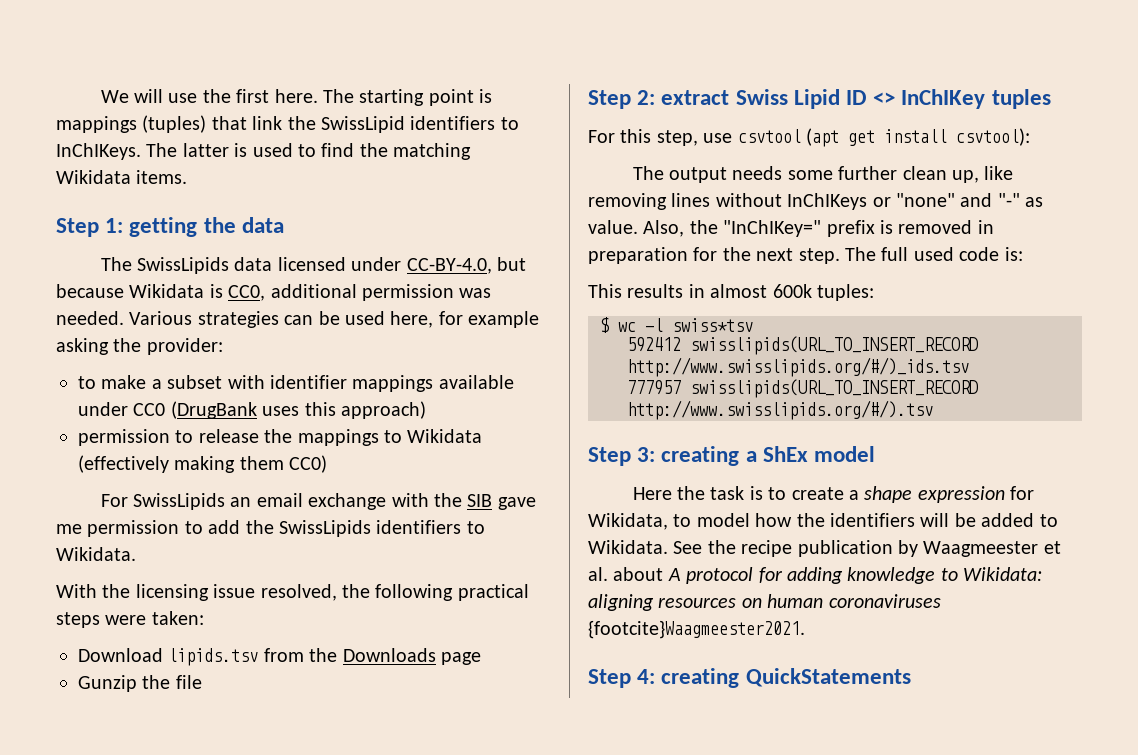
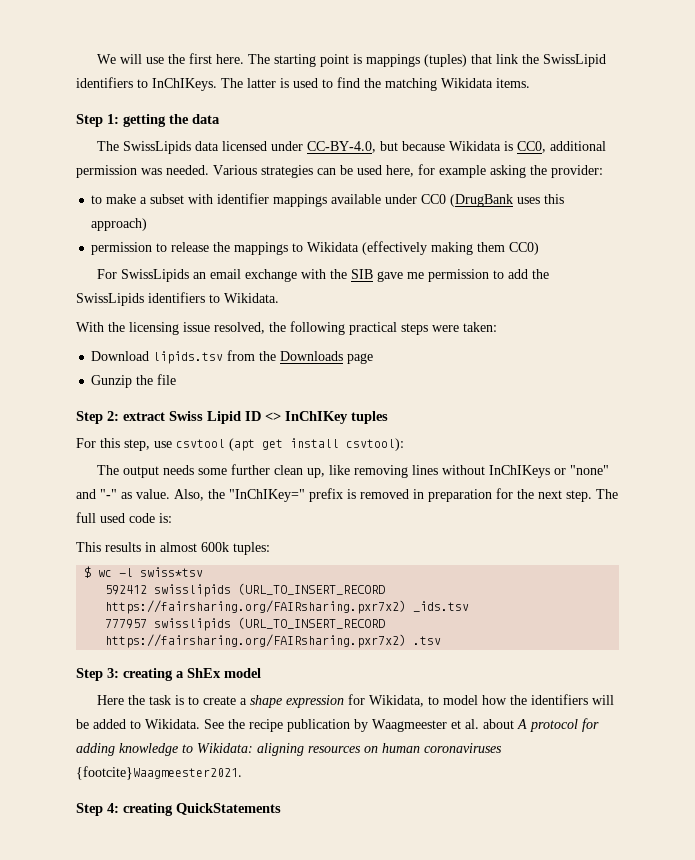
- 592412 swisslipids(URL_TO_INSERT_RECORD http://www.swisslipids.org/#/)_ids.tsv
- 777957 swisslipids(URL_TO_INSERT_RECORD http://www.swisslipids.org/#/).tsv
+ 592412 swisslipids (URL_TO_INSERT_RECORD https://fairsharing.org/FAIRsharing.pxr7x2) _ids.tsv
+ 777957 swisslipids (URL_TO_INSERT_RECORD https://fairsharing.org/FAIRsharing.pxr7x2) .tsv

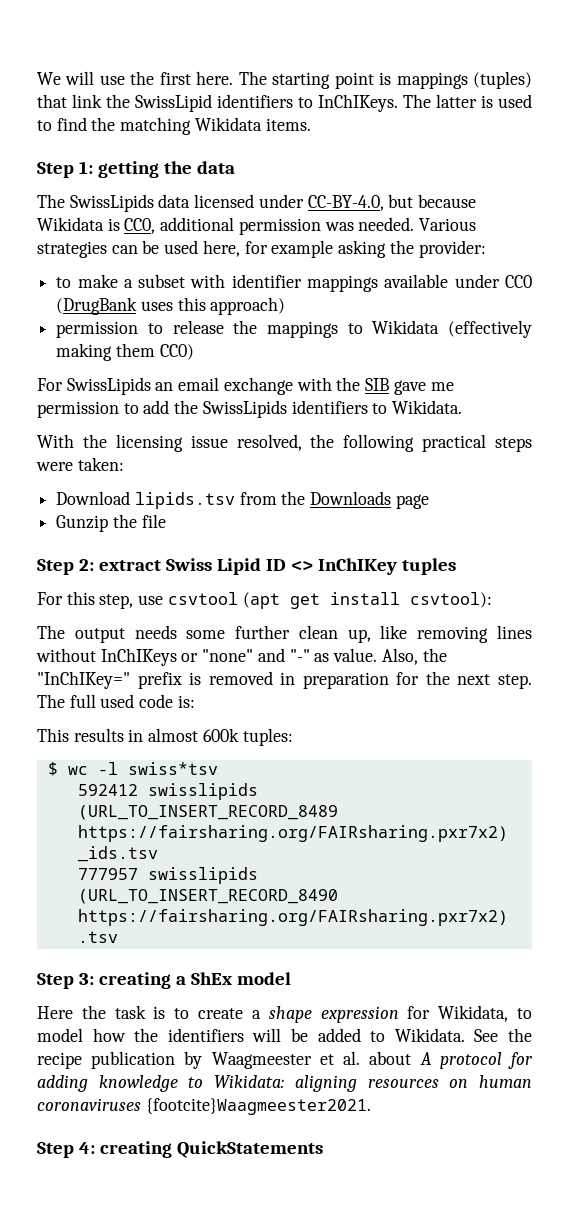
- 592412 swisslipids (URL_TO_INSERT_RECORD https://fairsharing.org/FAIRsharing.pxr7x2) _ids.tsv
+ 592412 swisslipids (URL_TO_INSERT_RECORD_8489 https://fairsharing.org/FAIRsharing.pxr7x2) _ids.tsv
- 777957 swisslipids (URL_TO_INSERT_RECORD https://fairsharing.org/FAIRsharing.pxr7x2) .tsv
+ 777957 swisslipids (URL_TO_INSERT_RECORD_8490 https://fairsharing.org/FAIRsharing.pxr7x2) .tsv

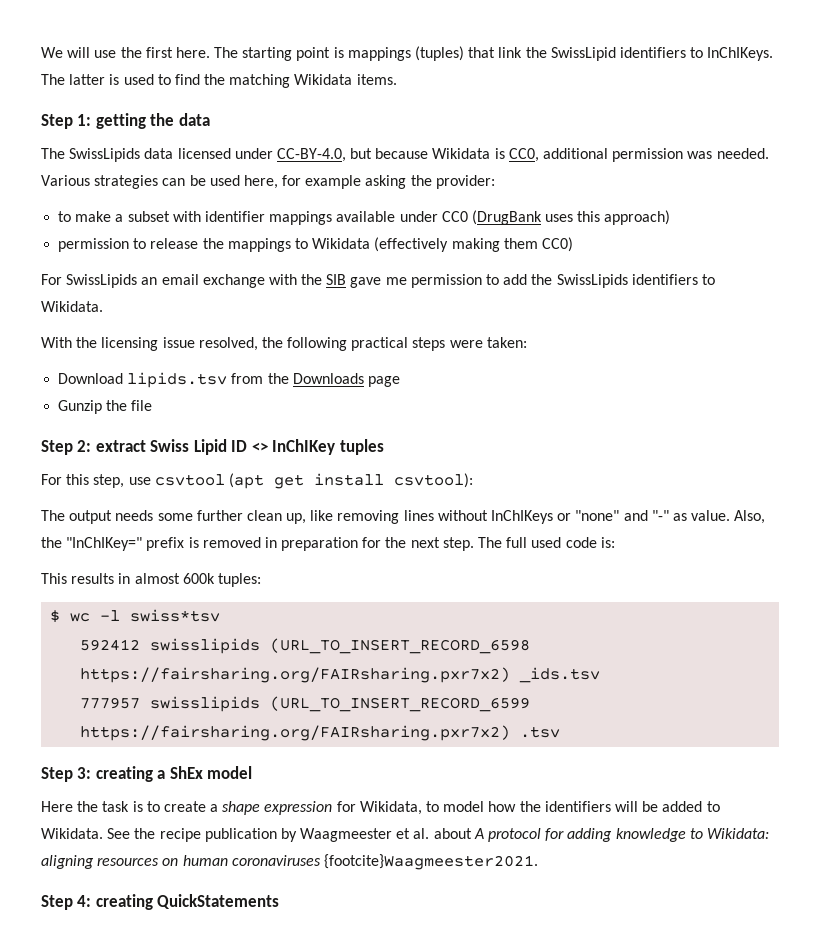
- 592412 swisslipids (URL_TO_INSERT_RECORD_8489 https://fairsharing.org/FAIRsharing.pxr7x2) _ids.tsv
+ 592412 swisslipids (URL_TO_INSERT_RECORD_6598 https://fairsharing.org/FAIRsharing.pxr7x2) _ids.tsv
- 777957 swisslipids (URL_TO_INSERT_RECORD_8490 https://fairsharing.org/FAIRsharing.pxr7x2) .tsv
+ 777957 swisslipids (URL_TO_INSERT_RECORD_6599 https://fairsharing.org/FAIRsharing.pxr7x2) .tsv

